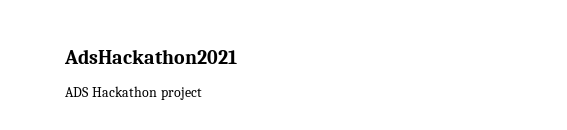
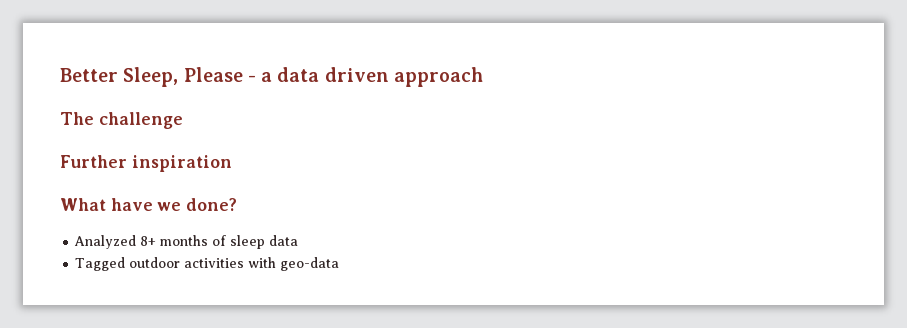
- AdsHackathon2021
- ADS Hackathon project
+ Better Sleep, Please - a data driven approach
+ The challenge
+ Further inspiration
+ What have we done?
+ Analyzed 8+ months of sleep data
+ Tagged outdoor activities with geo-data

